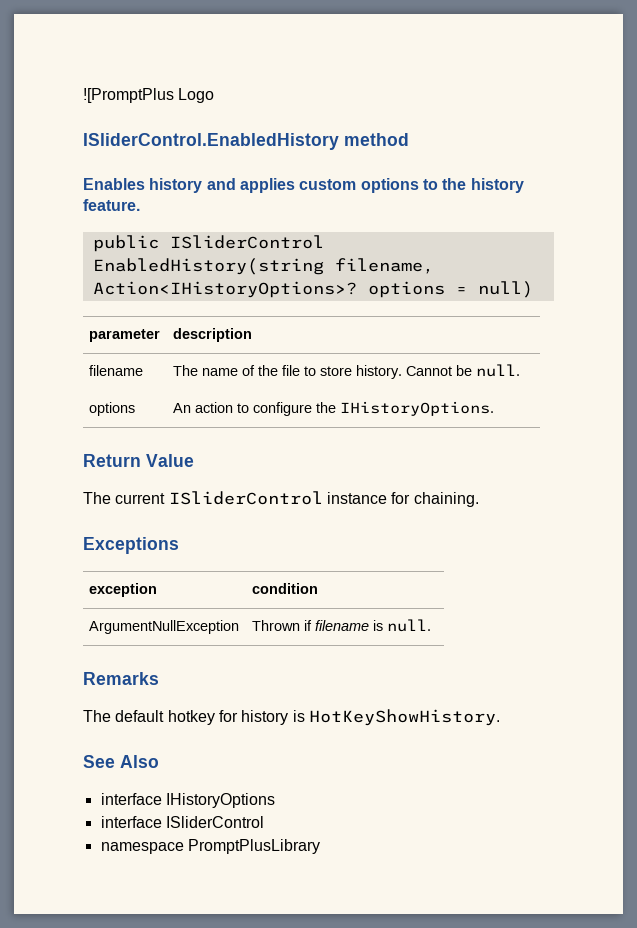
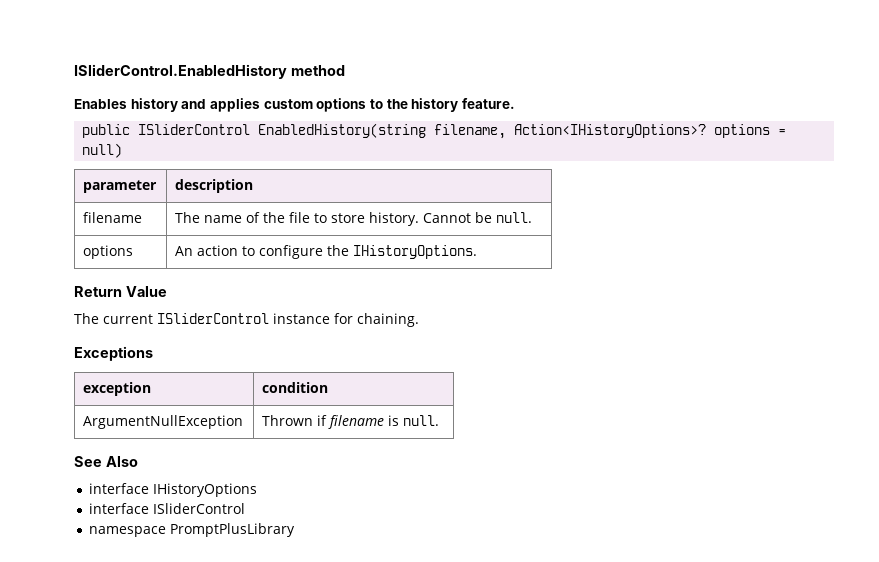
- ![PromptPlus Logo
- Remarks
- The default hotkey for history is HotKeyShowHistory.

